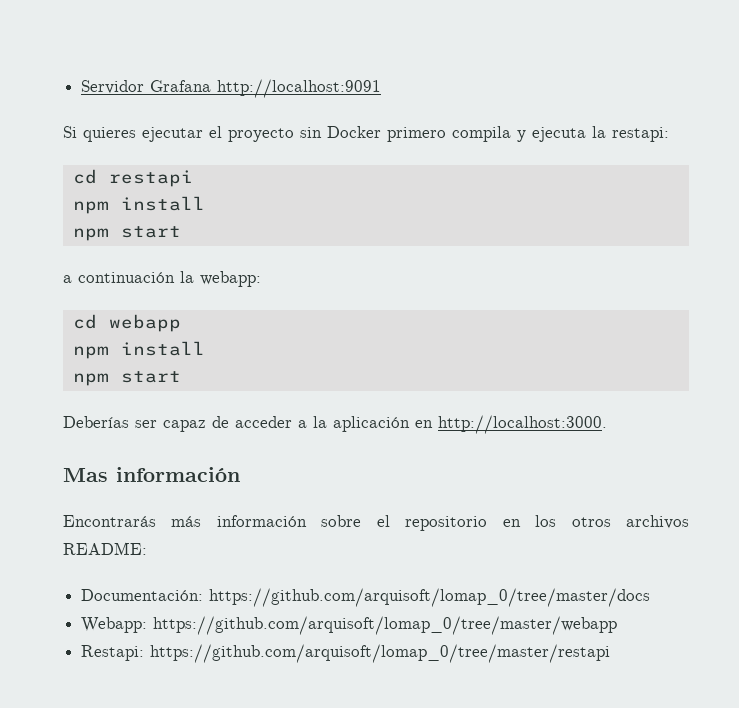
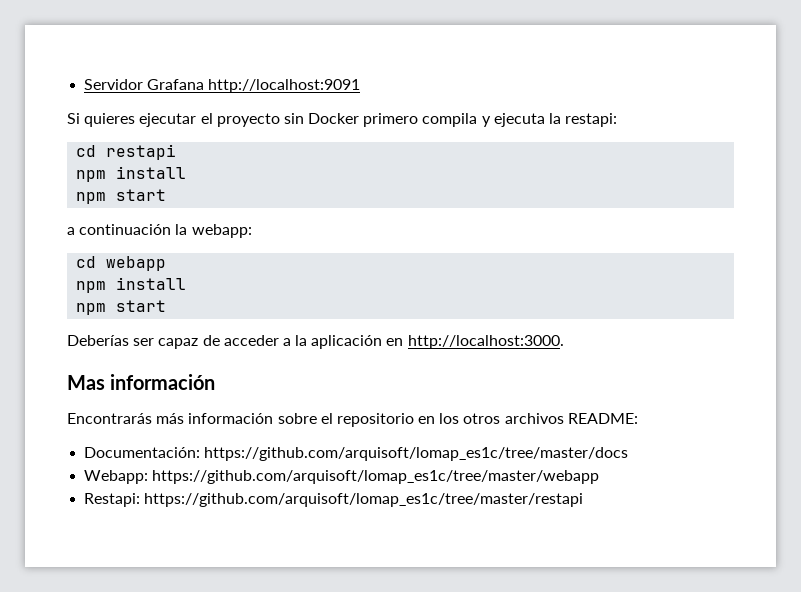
- Documentación: https://github.com/arquisoft/lomap_0/tree/master/docs
+ Documentación: https://github.com/arquisoft/lomap_es1c/tree/master/docs
- Webapp: https://github.com/arquisoft/lomap_0/tree/master/webapp
+ Webapp: https://github.com/arquisoft/lomap_es1c/tree/master/webapp
- Restapi: https://github.com/arquisoft/lomap_0/tree/master/restapi
+ Restapi: https://github.com/arquisoft/lomap_es1c/tree/master/restapi

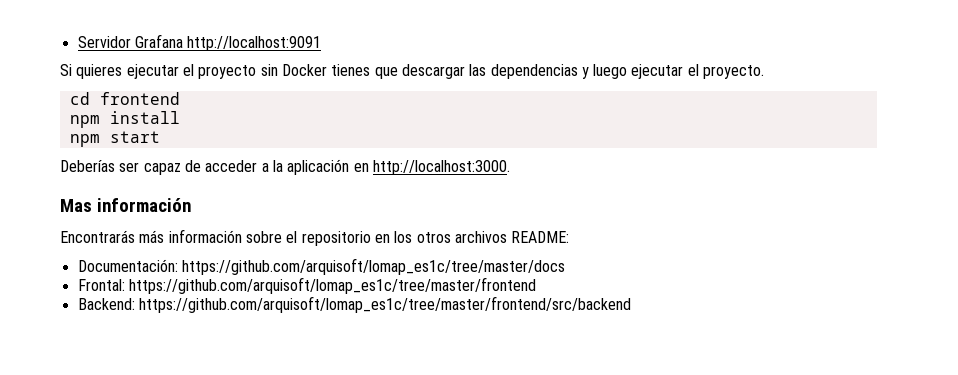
- Si quieres ejecutar el proyecto sin Docker primero compila y ejecuta la restapi:
- cd restapi
- npm install
- npm start
- a continuación la webapp:
- cd webapp
+ Si quieres ejecutar el proyecto sin Docker tienes que descargar las dependencias y luego ejecutar el proyecto.
+ cd frontend
- Webapp: https://github.com/arquisoft/lomap_es1c/tree/master/webapp
- Restapi: https://github.com/arquisoft/lomap_es1c/tree/master/restapi
+ Frontal: https://github.com/arquisoft/lomap_es1c/tree/master/frontend
+ Backend: https://github.com/arquisoft/lomap_es1c/tree/master/frontend/src/backend

